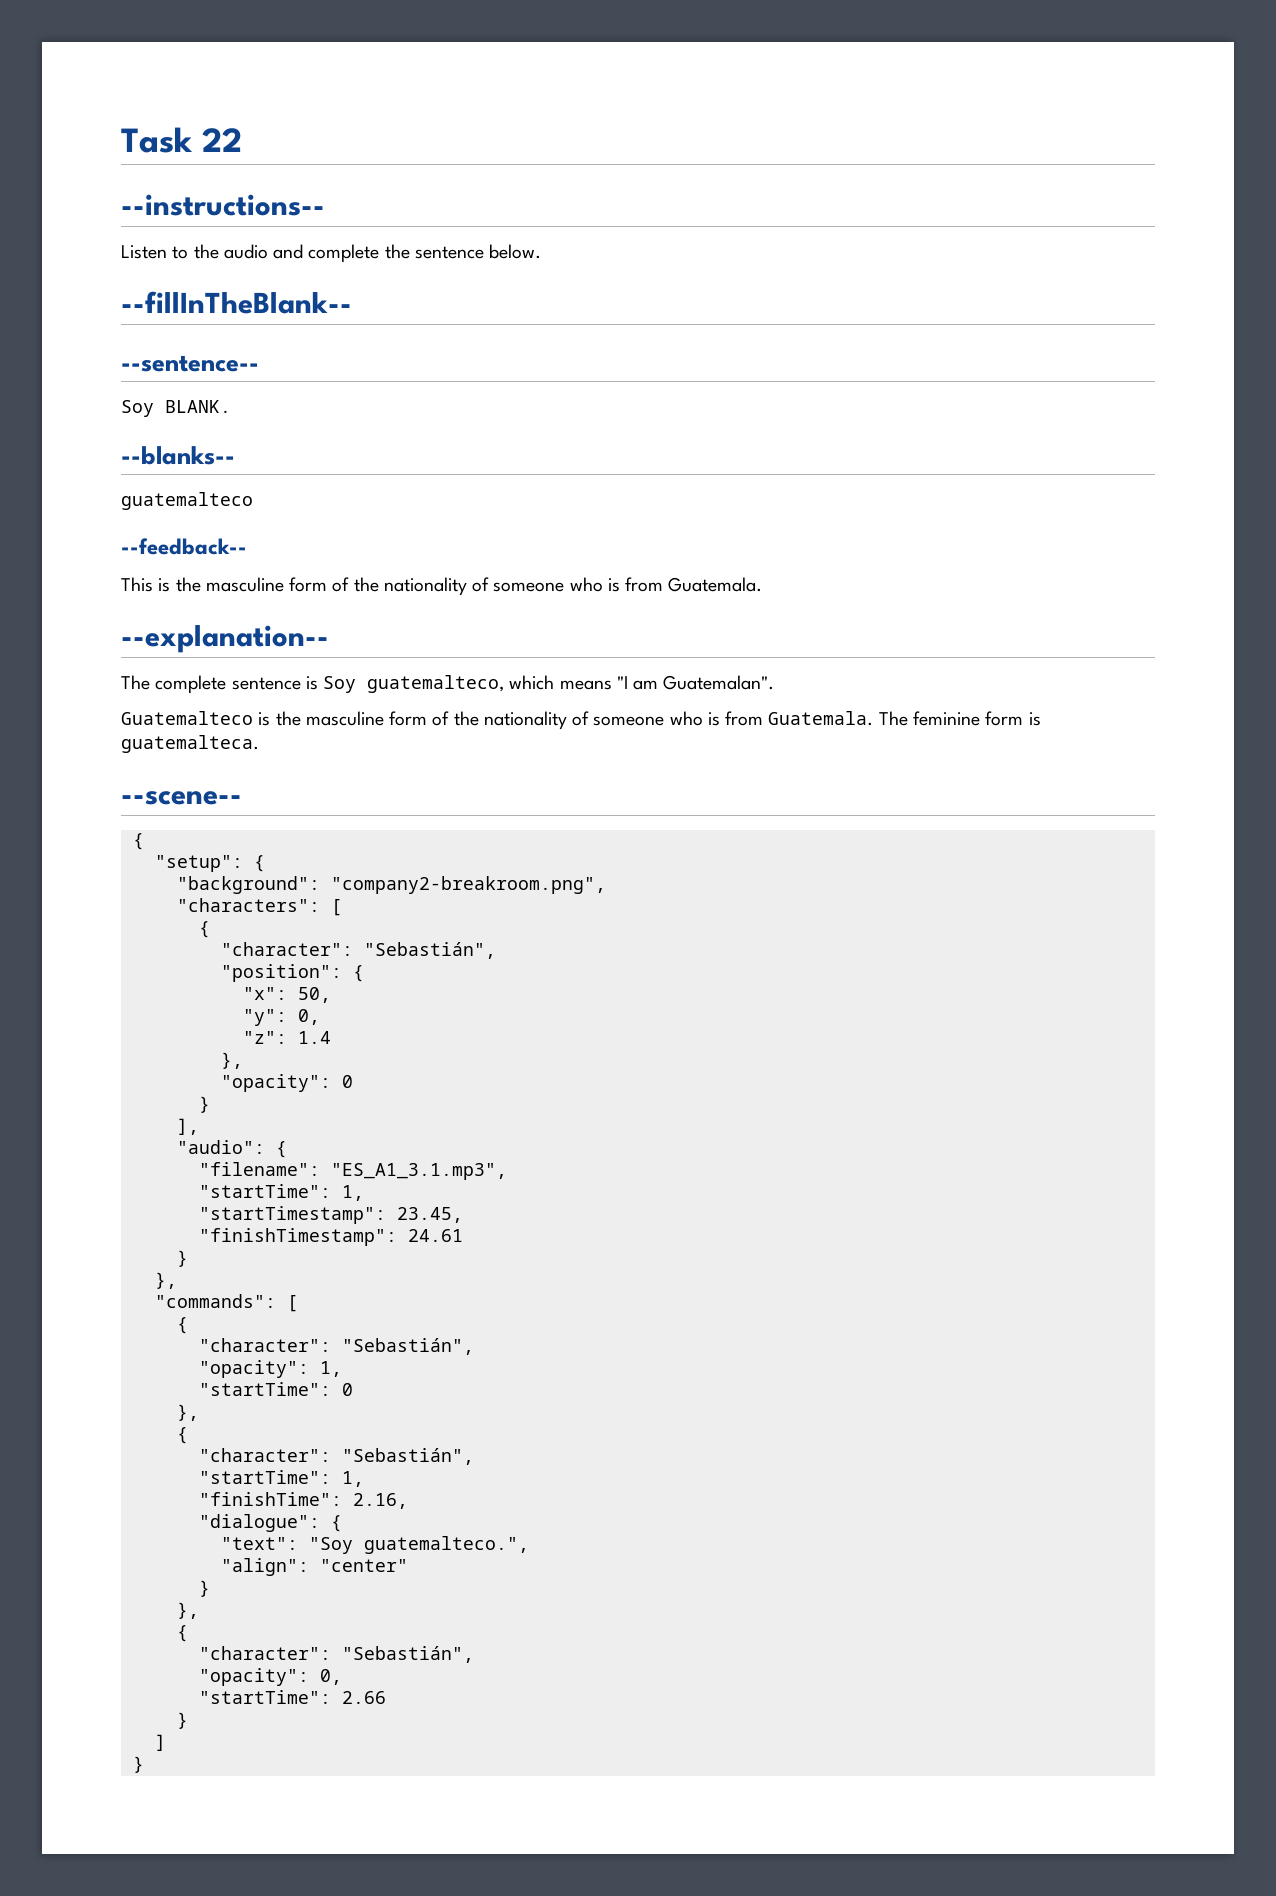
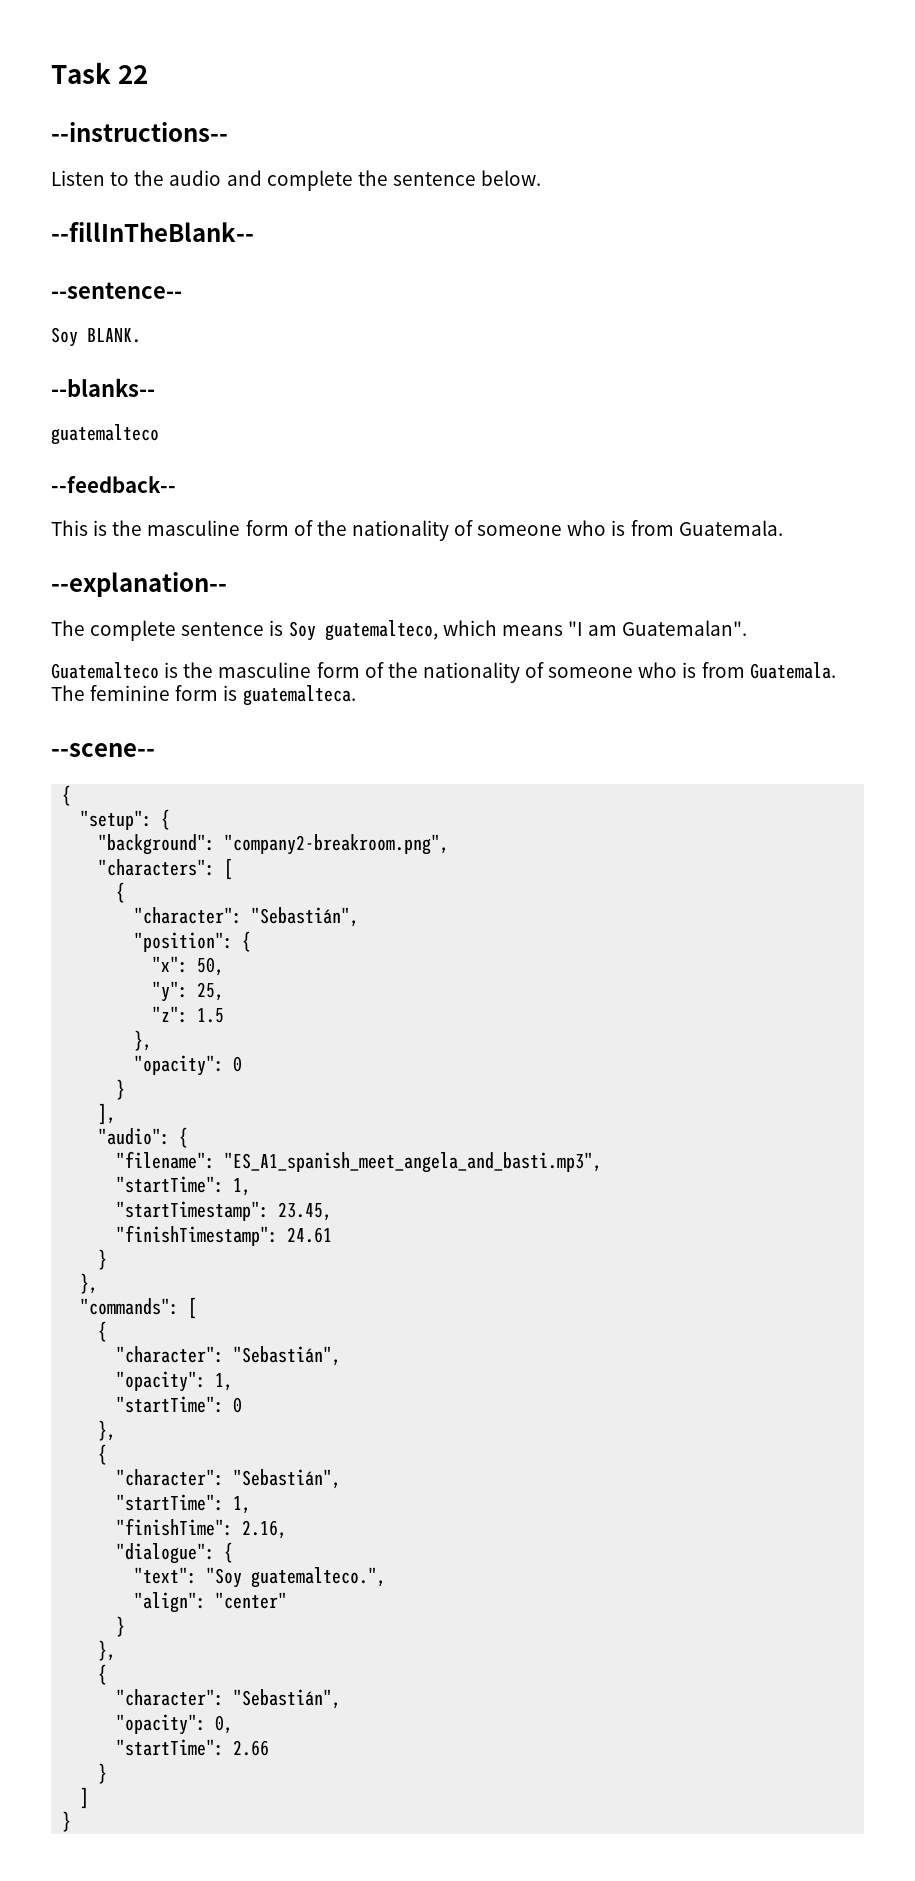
- "y": 0,
+ "y": 25,
- "z": 1.4
+ "z": 1.5
- "filename": "ES_A1_3.1.mp3",
+ "filename": "ES_A1_spanish_meet_angela_and_basti.mp3",

